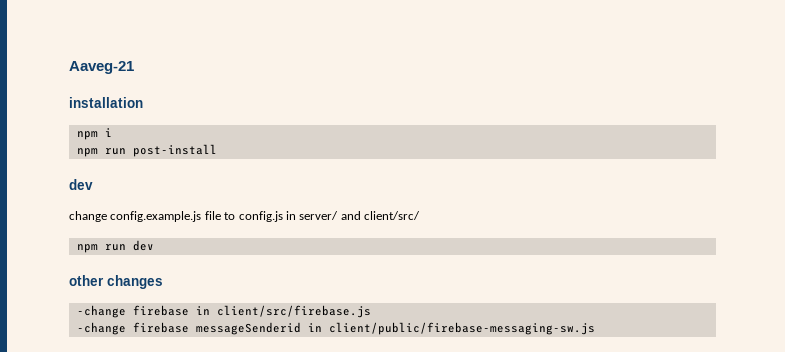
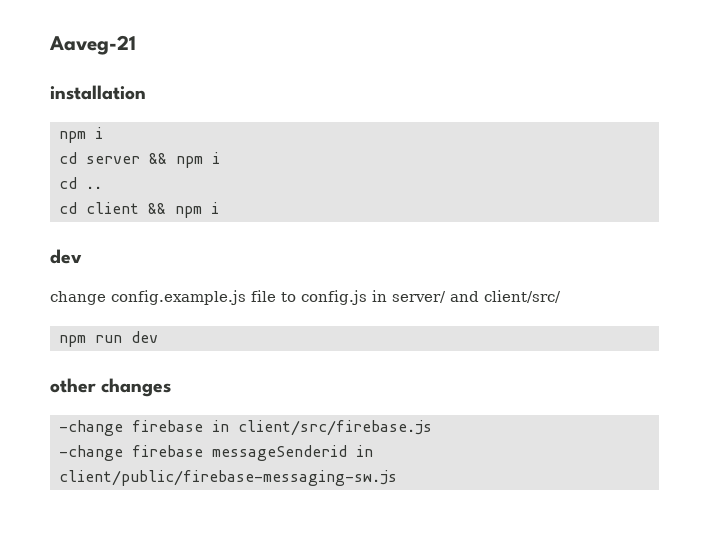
- npm run post-install
+ cd server && npm i
+ cd ..
+ cd client && npm i

